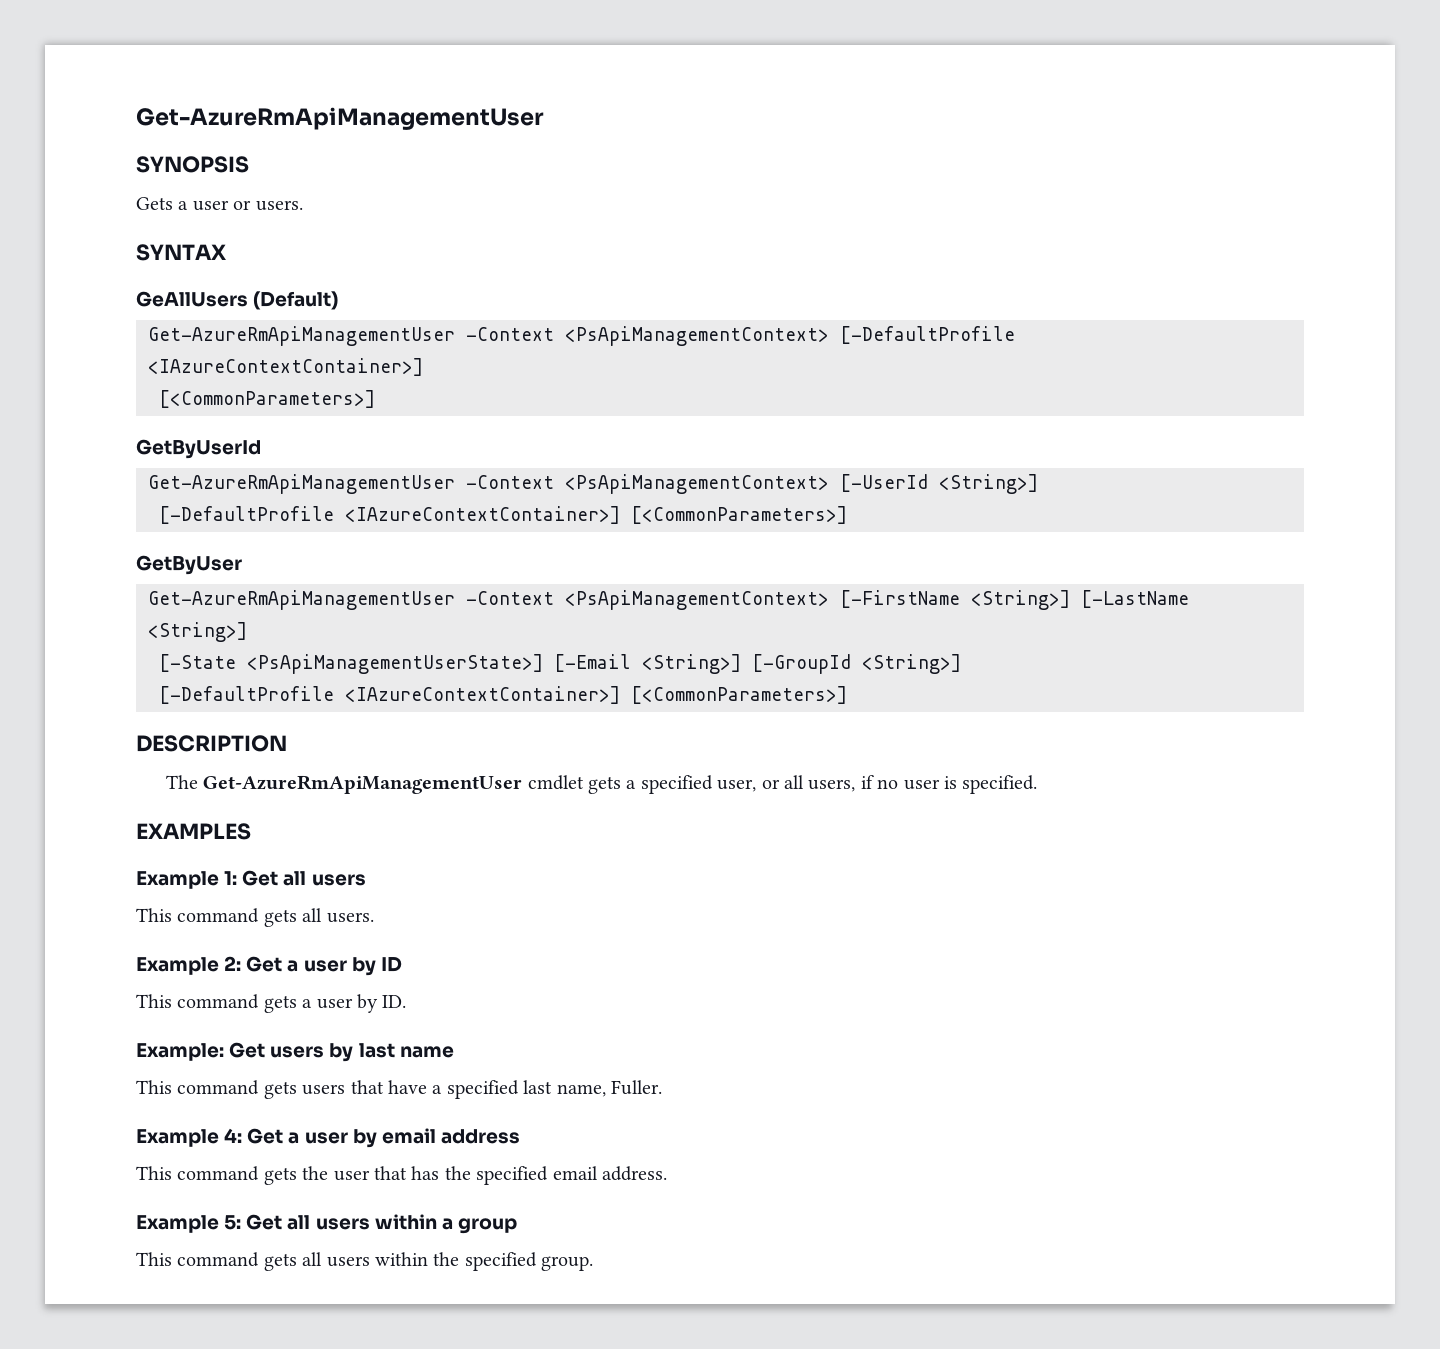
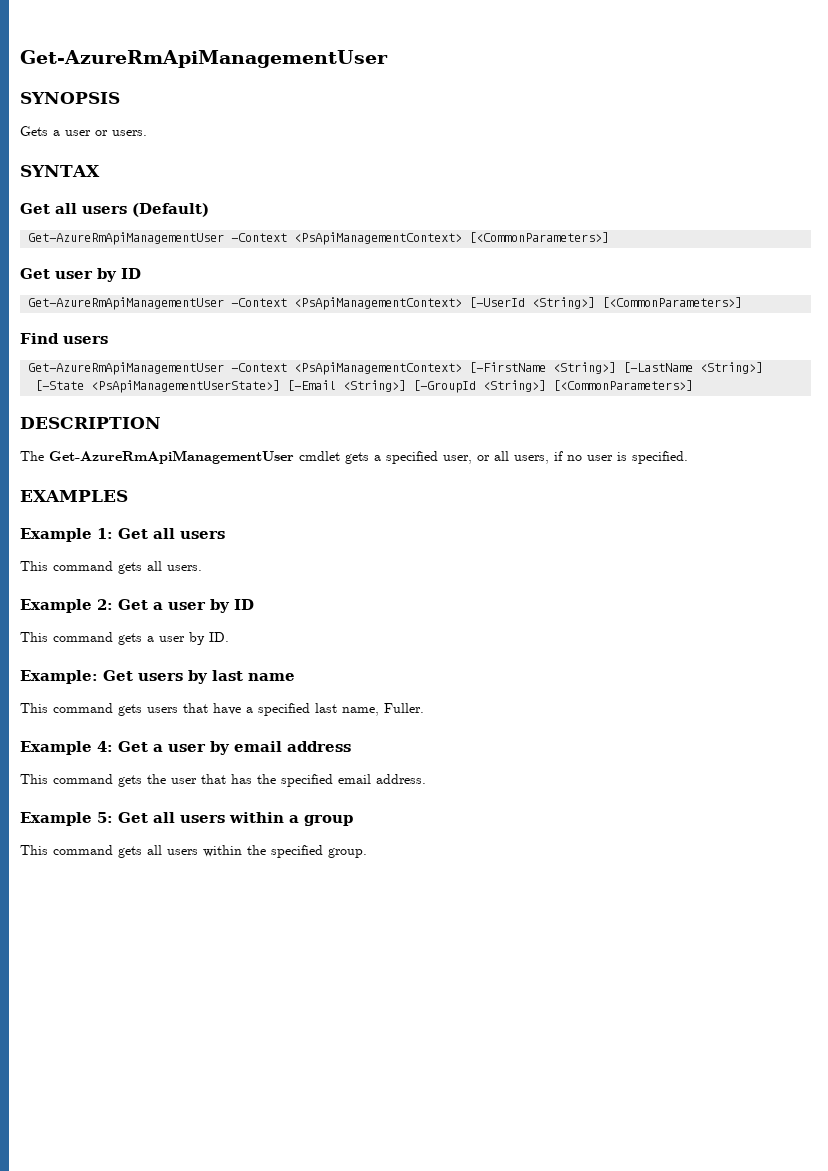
- GeAllUsers (Default)
+ Get all users (Default)
- Get-AzureRmApiManagementUser -Context <PsApiManagementContext> [-DefaultProfile <IAzureContextContainer>]
- [<CommonParameters>]
- GetByUserId
+ Get-AzureRmApiManagementUser -Context <PsApiManagementContext> [<CommonParameters>]
+ Get user by ID
- Get-AzureRmApiManagementUser -Context <PsApiManagementContext> [-UserId <String>]
- [-DefaultProfile <IAzureContextContainer>] [<CommonParameters>]
- GetByUser
+ Get-AzureRmApiManagementUser -Context <PsApiManagementContext> [-UserId <String>] [<CommonParameters>]
+ Find users
- [-State <PsApiManagementUserState>] [-Email <String>] [-GroupId <String>]
- [-DefaultProfile <IAzureContextContainer>] [<CommonParameters>]
+ [-State <PsApiManagementUserState>] [-Email <String>] [-GroupId <String>] [<CommonParameters>]

